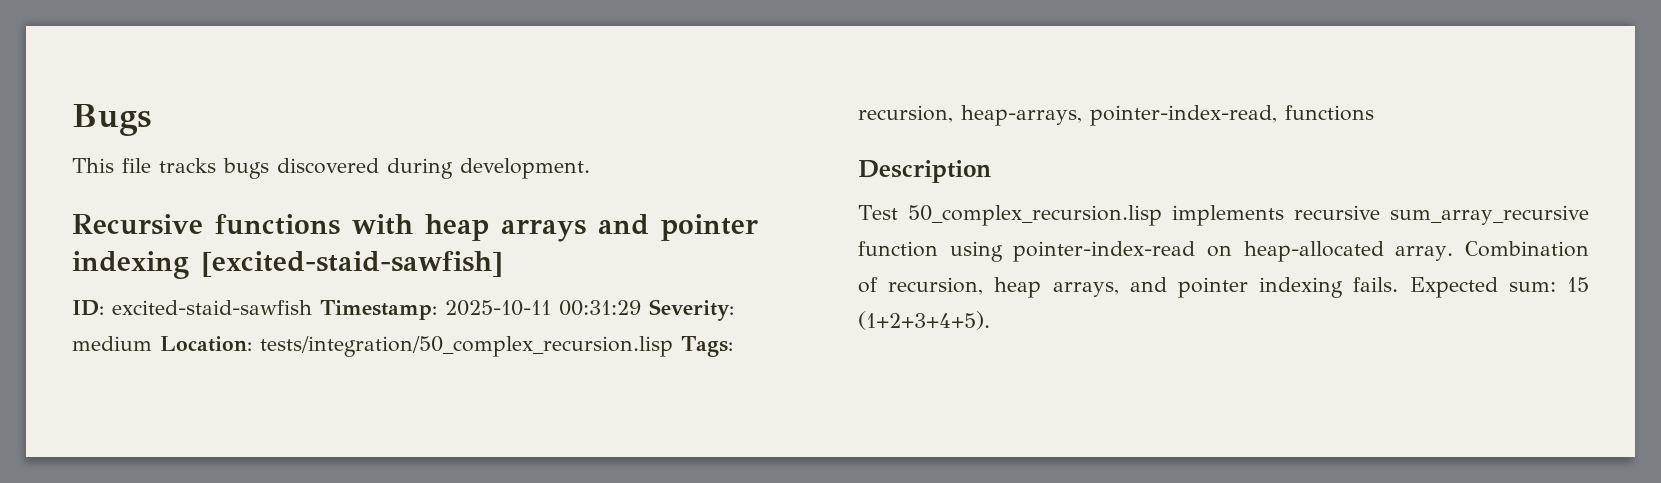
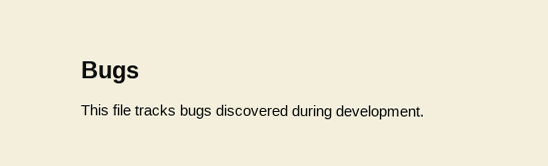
- Recursive functions with heap arrays and pointer indexing [excited-staid-sawfish]
- ID: excited-staid-sawfish Timestamp: 2025-10-11 00:31:29 Severity: medium Location: tests/integration/50_complex_recursion.lisp Tags: recursion, heap-arrays, pointer-index-read, functions
- Description
- Test 50_complex_recursion.lisp implements recursive sum_array_recursive function using pointer-index-read on heap-allocated array. Combination of recursion, heap arrays, and pointer indexing fails. Expected sum: 15 (1+2+3+4+5).

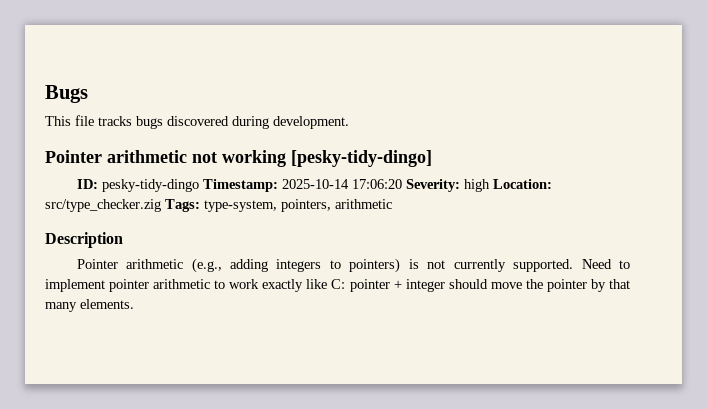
+ Pointer arithmetic not working [pesky-tidy-dingo]
+ ID: pesky-tidy-dingo Timestamp: 2025-10-14 17:06:20 Severity: high Location: src/type_checker.zig Tags: type-system, pointers, arithmetic
+ Description
+ Pointer arithmetic (e.g., adding integers to pointers) is not currently supported. Need to implement pointer arithmetic to work exactly like C: pointer + integer should move the pointer by that many elements.

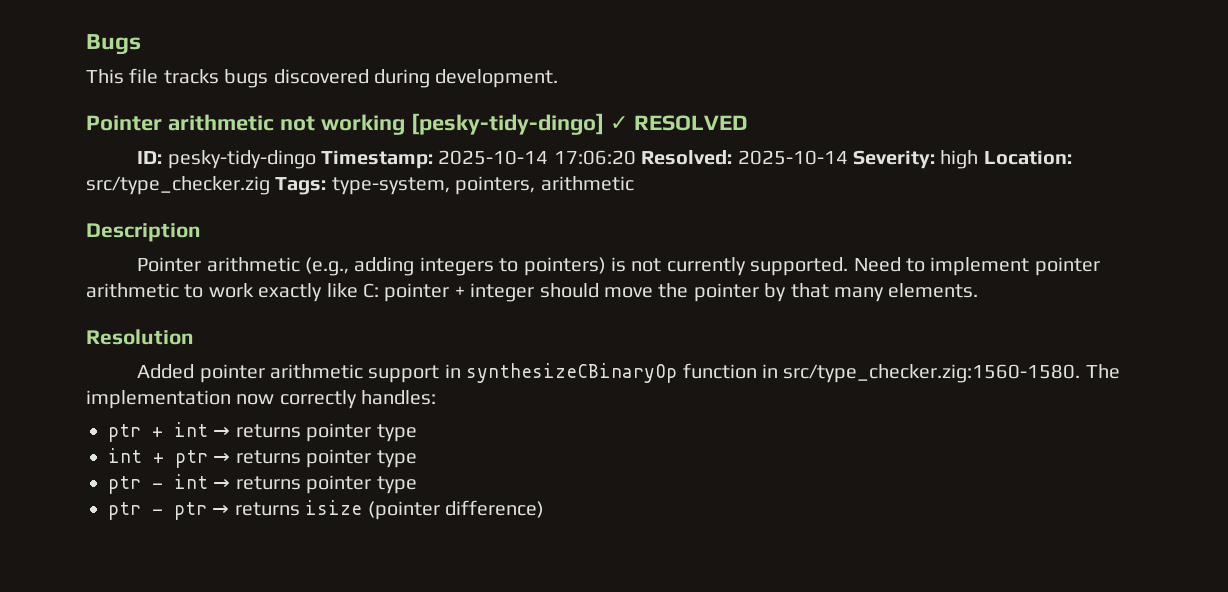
- Pointer arithmetic not working [pesky-tidy-dingo]
+ Pointer arithmetic not working [pesky-tidy-dingo] ✓ RESOLVED
- ID: pesky-tidy-dingo Timestamp: 2025-10-14 17:06:20 Severity: high Location: src/type_checker.zig Tags: type-system, pointers, arithmetic
+ ID: pesky-tidy-dingo Timestamp: 2025-10-14 17:06:20 Resolved: 2025-10-14 Severity: high Location: src/type_checker.zig Tags: type-system, pointers, arithmetic
+ Resolution
+ Added pointer arithmetic support in synthesizeCBinaryOp function in src/type_checker.zig:1560-1580. The implementation now correctly handles:
+ ptr + int → returns pointer type
+ int + ptr → returns pointer type
+ ptr - int → returns pointer type
+ ptr - ptr → returns isize (pointer difference)

